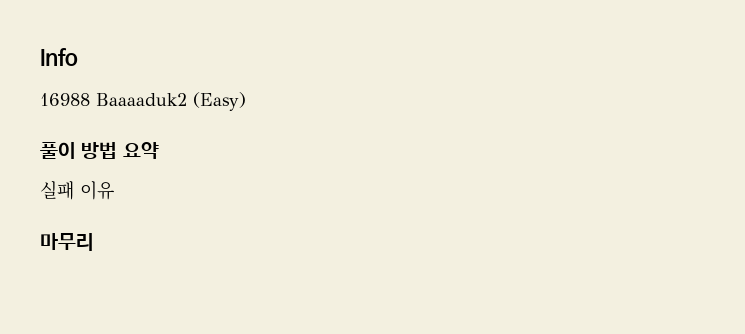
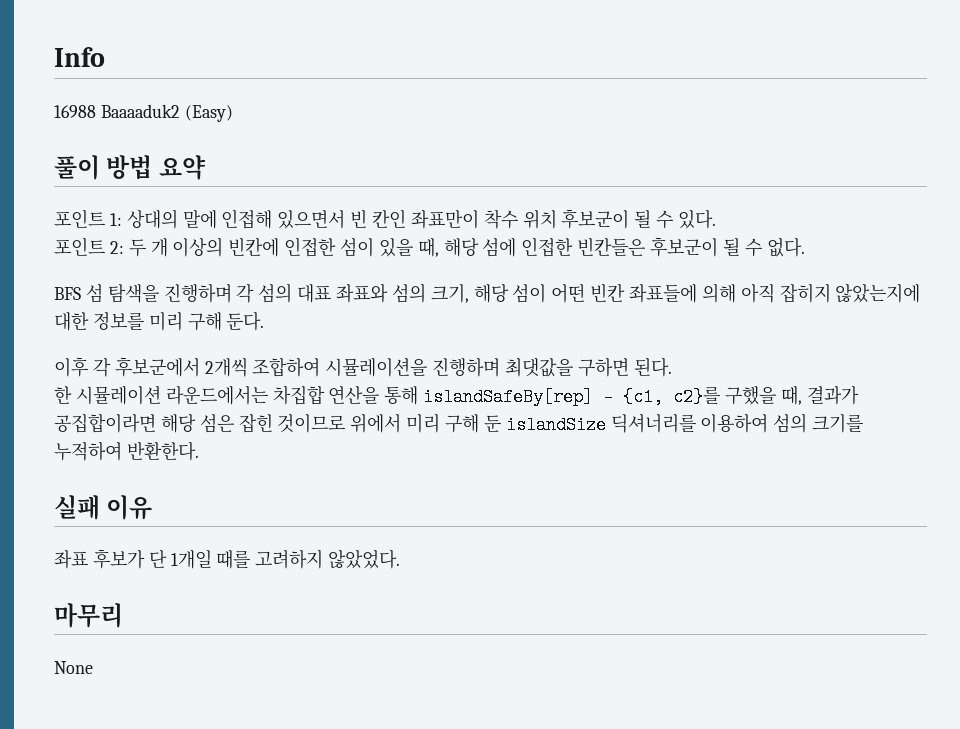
+ 포인트 1: 상대의 말에 인접해 있으면서 빈 칸인 좌표만이 착수 위치 후보군이 될 수 있다.
+ 포인트 2: 두 개 이상의 빈칸에 인접한 섬이 있을 때, 해당 섬에 인접한 빈칸들은 후보군이 될 수 없다.
+ BFS 섬 탐색을 진행하며 각 섬의 대표 좌표와 섬의 크기, 해당 섬이 어떤 빈칸 좌표들에 의해 아직 잡히지 않았는지에 대한 정보를 미리 구해 둔다.
+ 이후 각 후보군에서 2개씩 조합하여 시뮬레이션을 진행하며 최댓값을 구하면 된다.
+ 한 시뮬레이션 라운드에서는 차집합 연산을 통해 islandSafeBy[rep] - {c1, c2}를 구했을 때, 결과가 공집합이라면 해당 섬은 잡힌 것이므로 위에서 미리 구해 둔 islandSize 딕셔너리를 이용하여 섬의 크기를 누적하여 반환한다.
  실패 이유
+ 좌표 후보가 단 1개일 때를 고려하지 않았었다.
+ None

